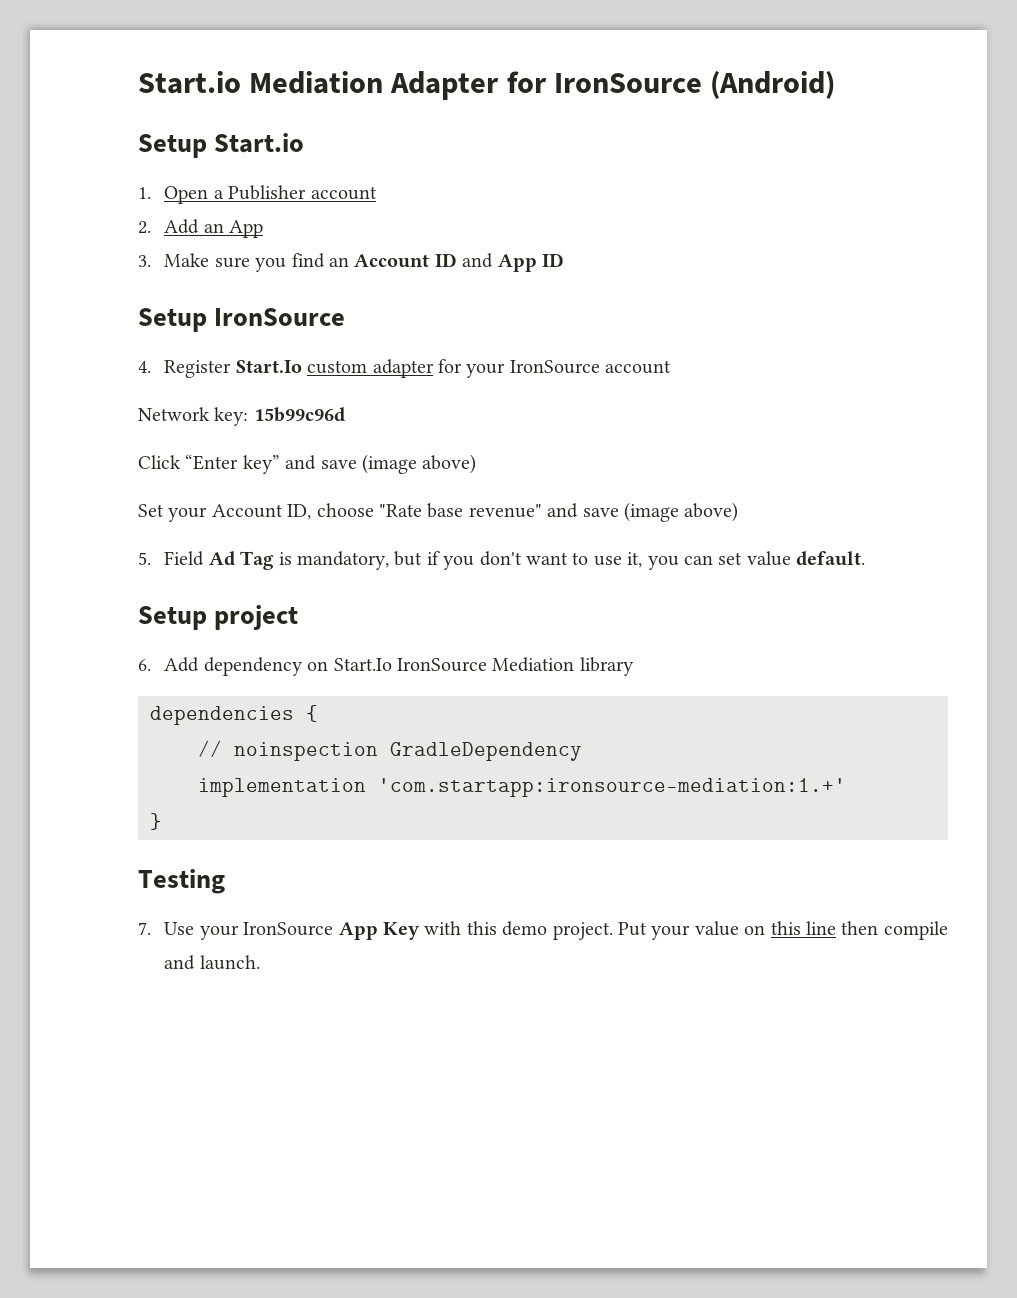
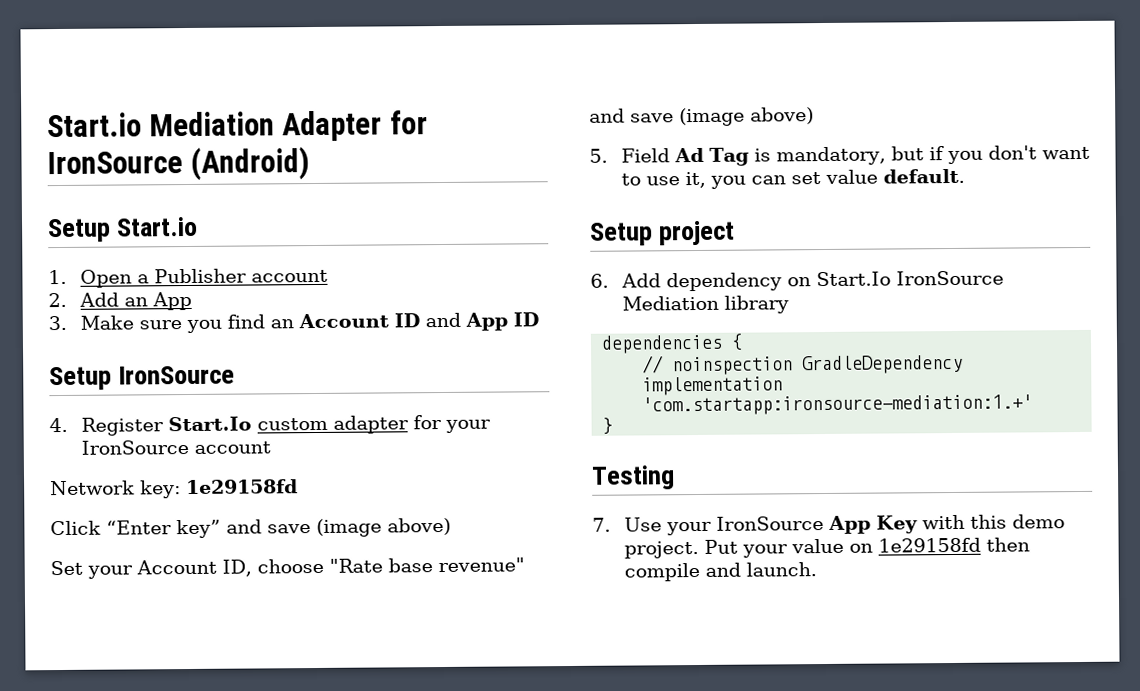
- Network key: 15b99c96d
+ Network key: 1e29158fd
- Put your value on this line then compile and launch.
+ Put your value on 1e29158fd then compile and launch.

